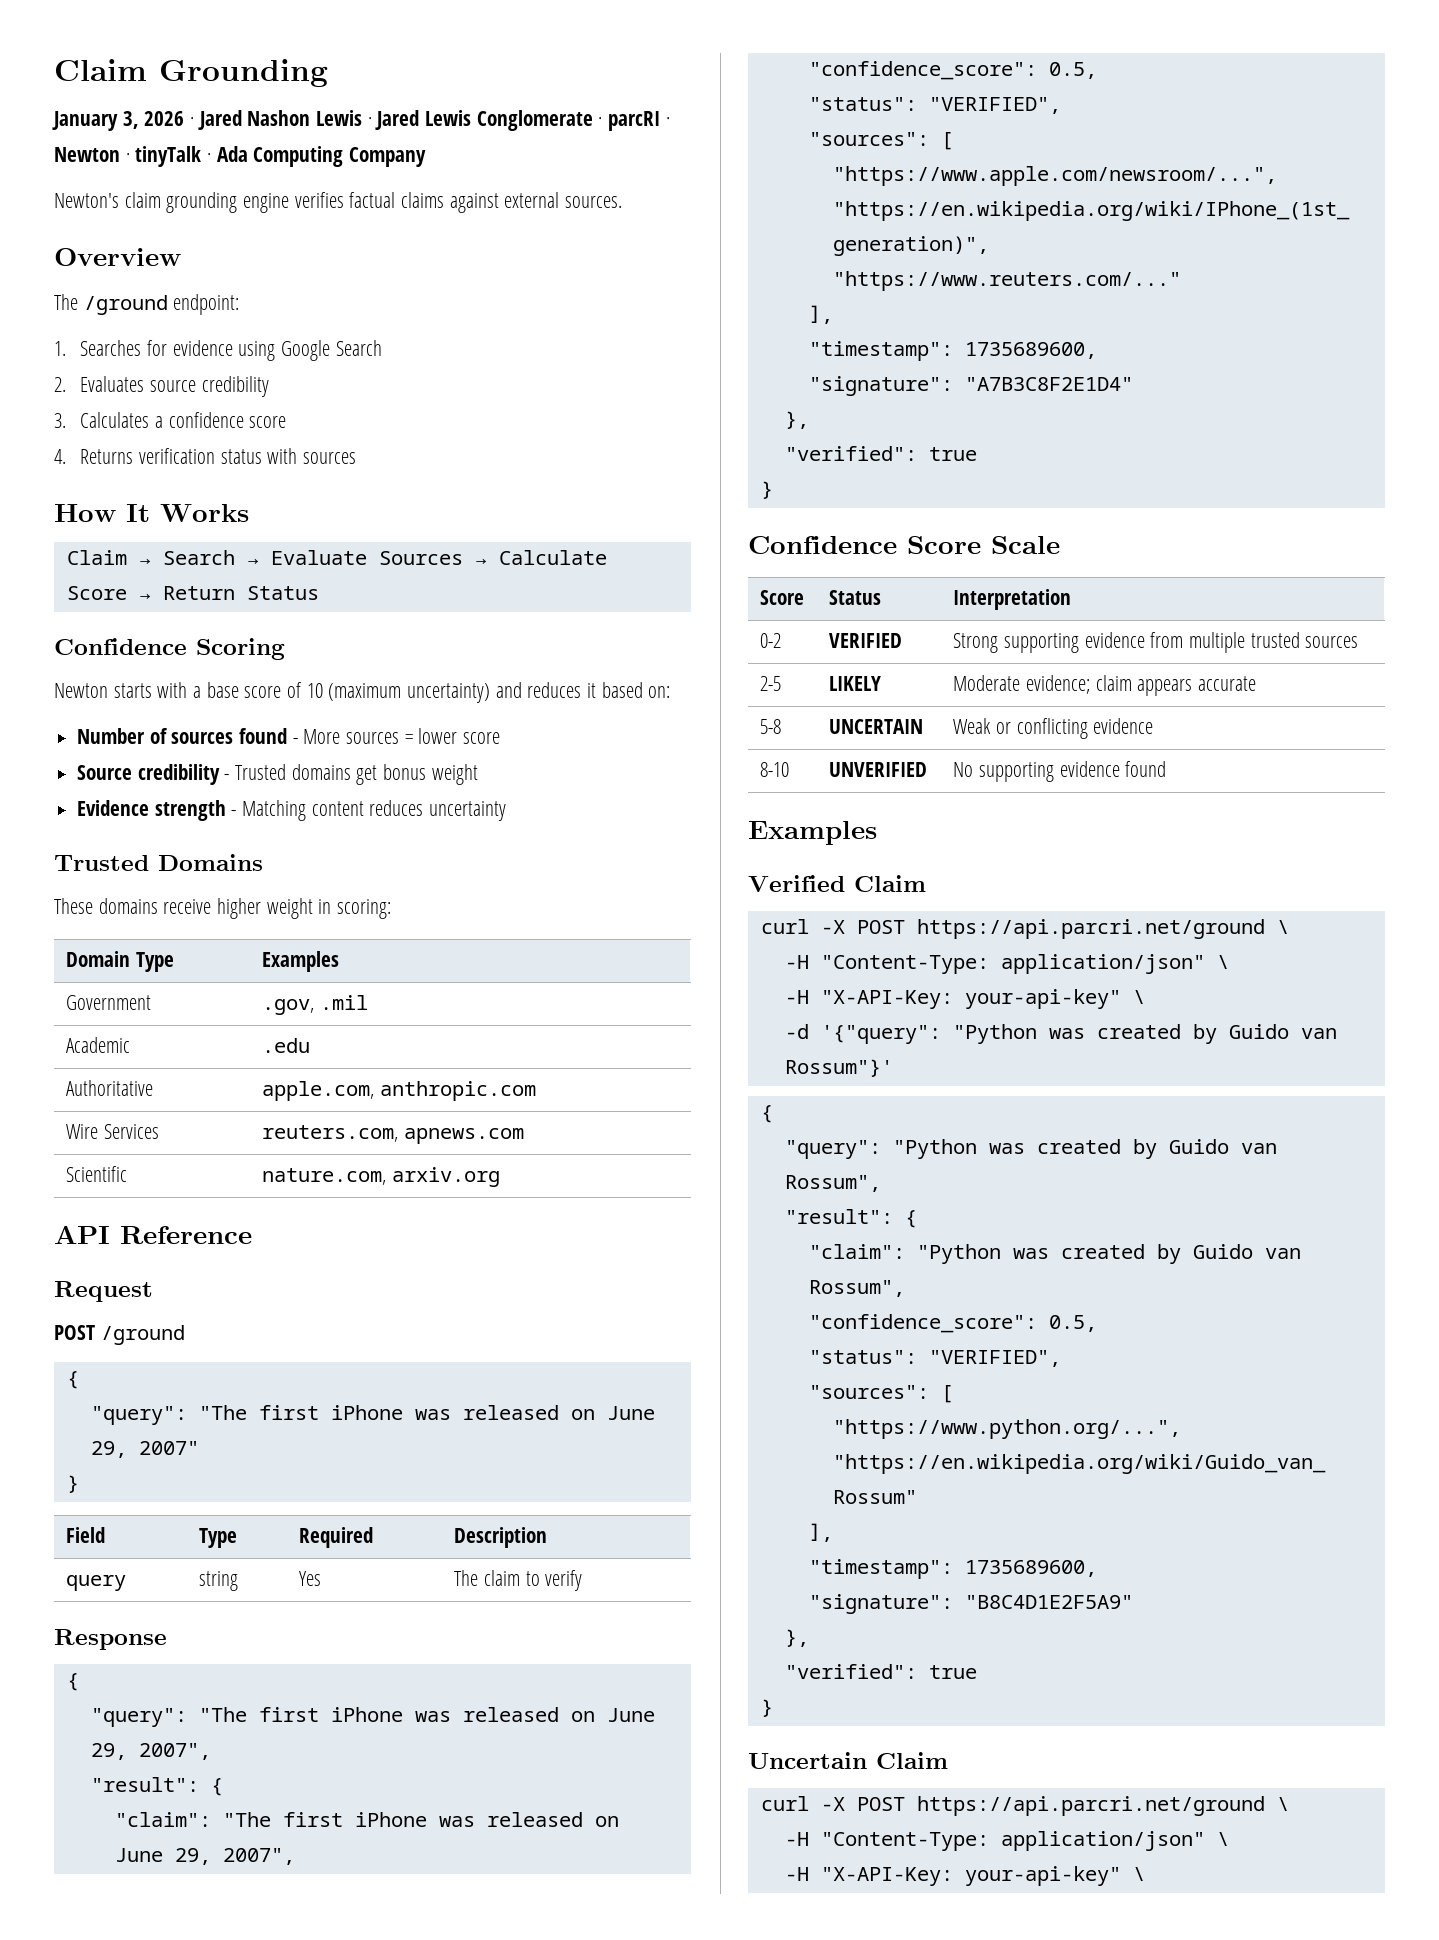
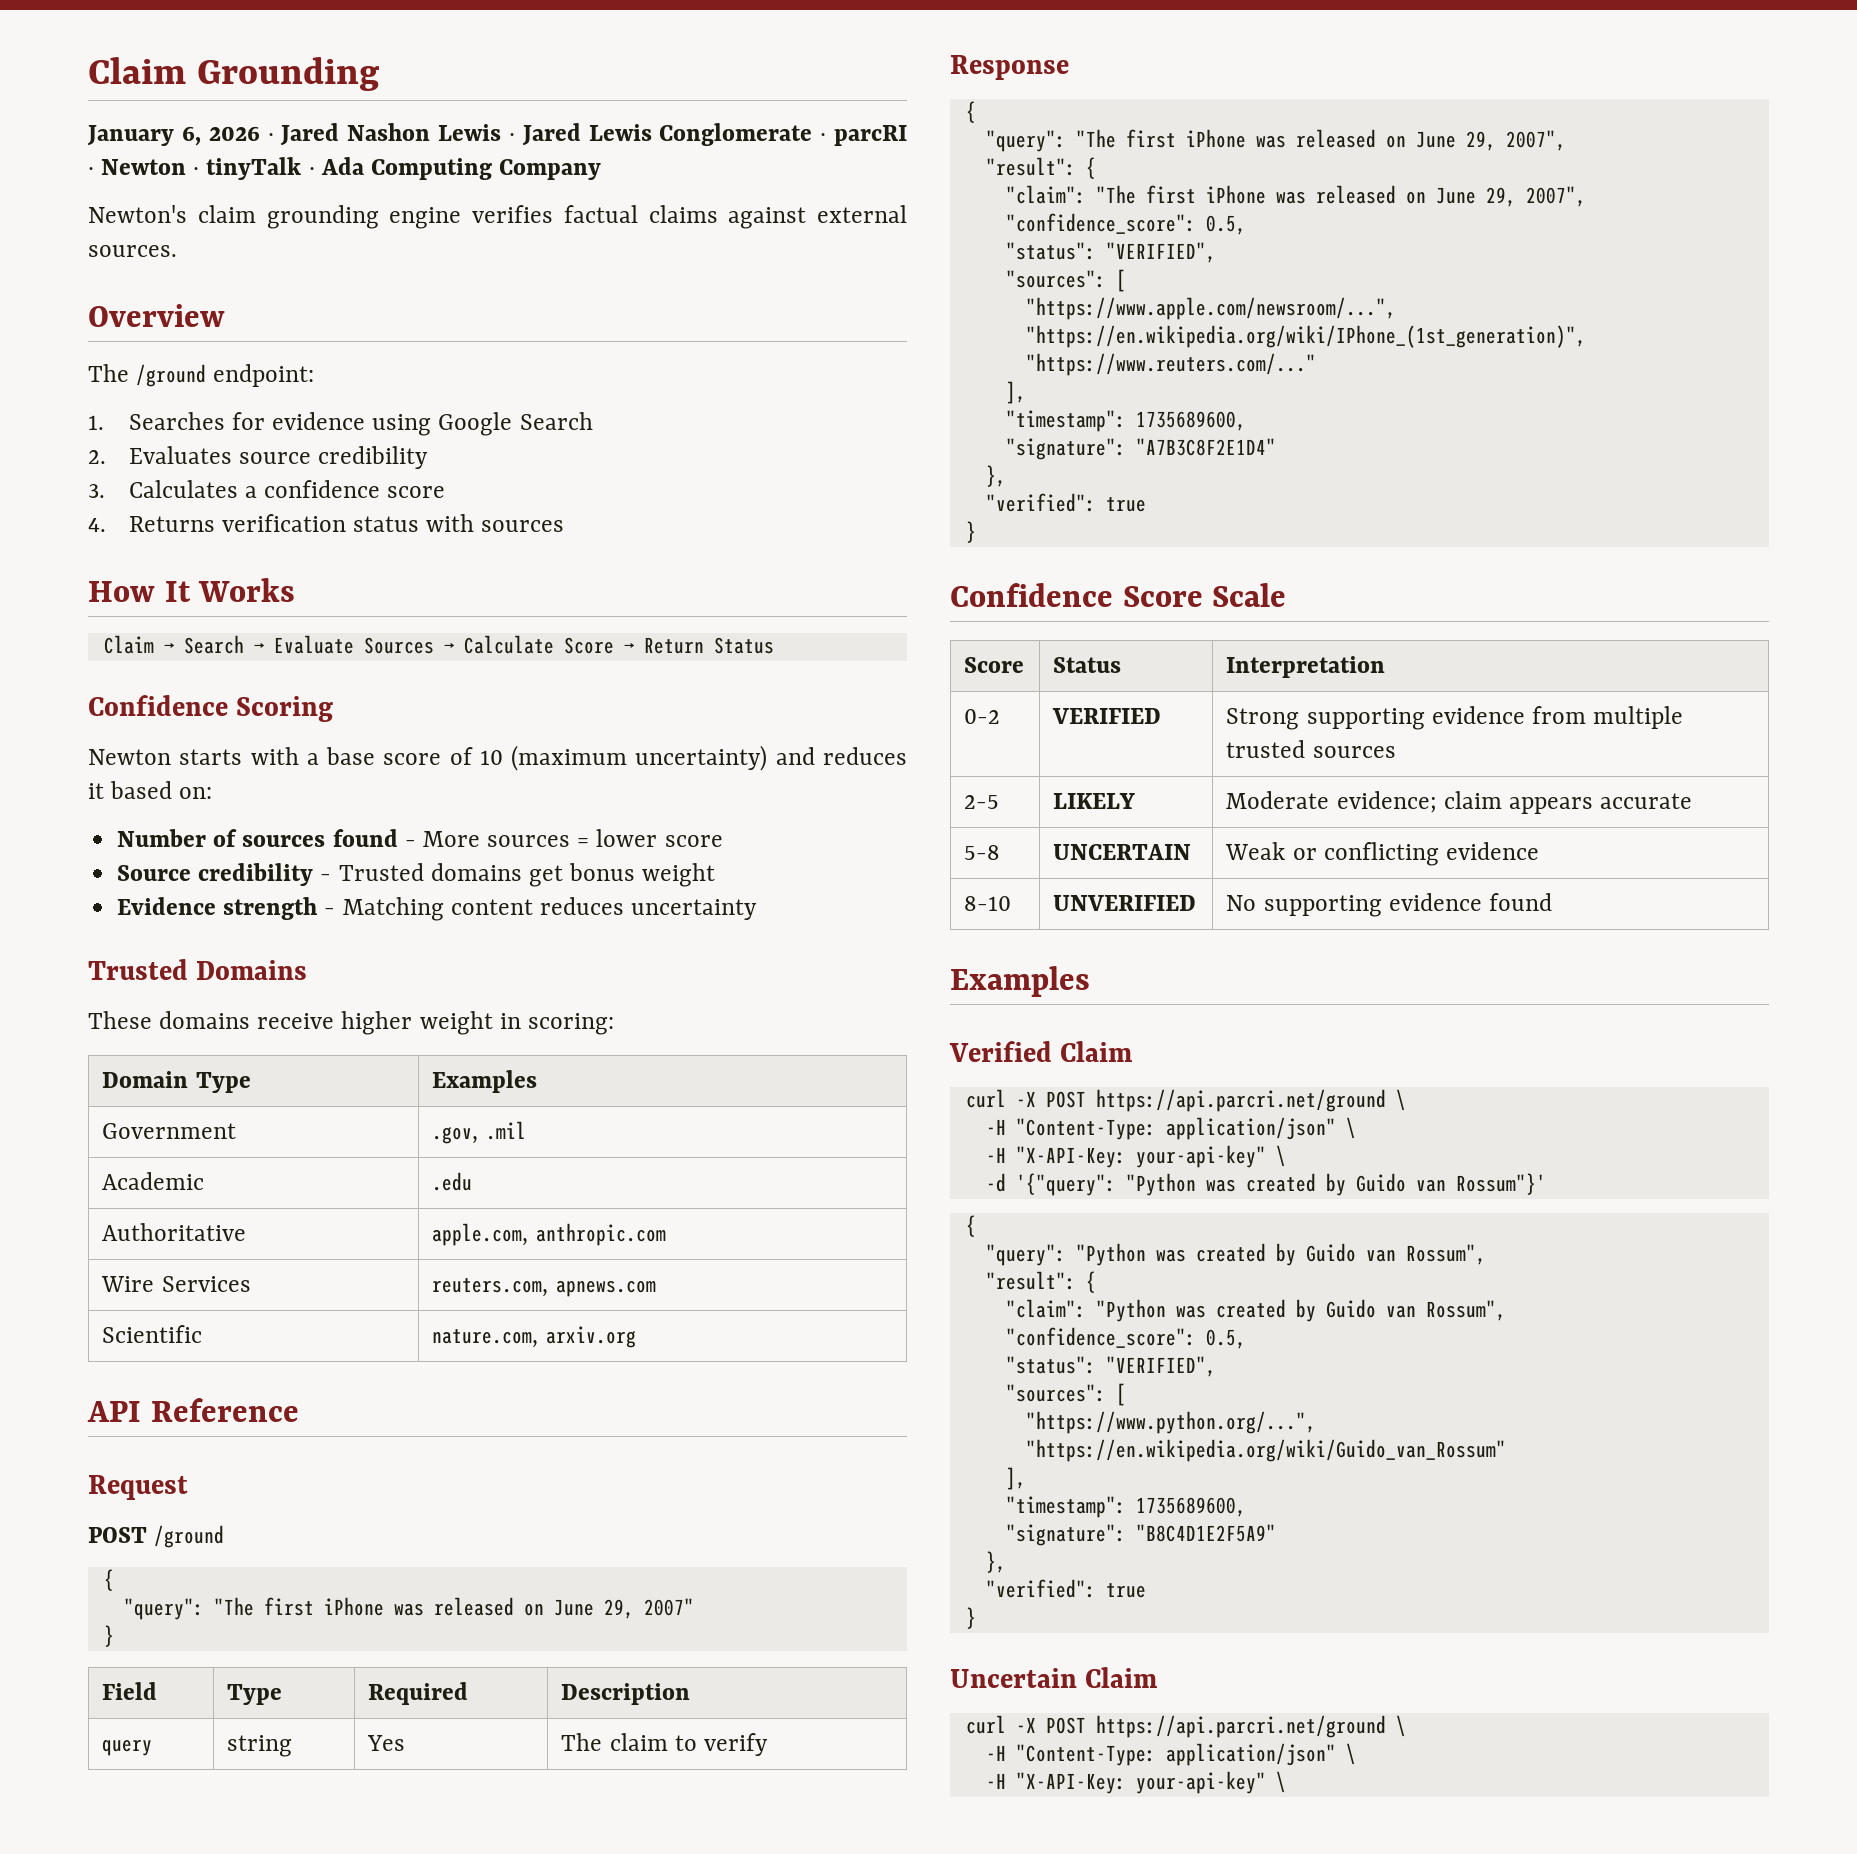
- January 3, 2026 · Jared Nashon Lewis · Jared Lewis Conglomerate · parcRI · Newton · tinyTalk · Ada Computing Company
+ January 6, 2026 · Jared Nashon Lewis · Jared Lewis Conglomerate · parcRI · Newton · tinyTalk · Ada Computing Company

